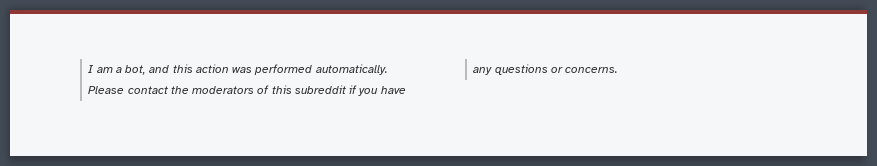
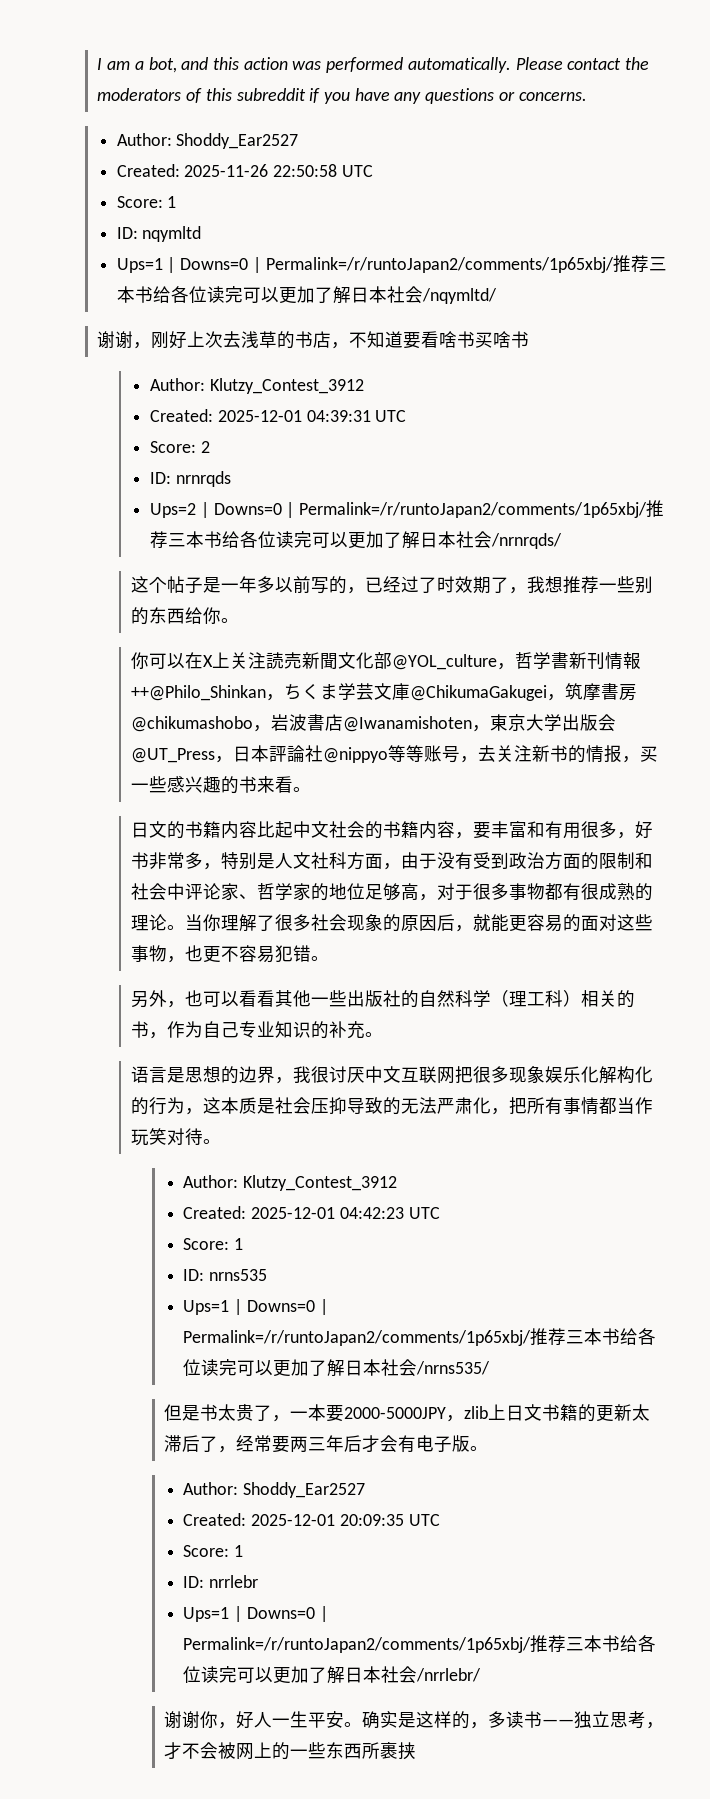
  Please contact the moderators of this subreddit if you have any questions or concerns.
+ Author: Shoddy_Ear2527
+ Created: 2025-11-26 22:50:58 UTC
+ Score: 1
+ ID: nqymltd
+ Ups=1 | Downs=0 | Permalink=/r/runtoJapan2/comments/1p65xbj/推荐三本书给各位读完可以更加了解日本社会/nqymltd/
+ 谢谢，刚好上次去浅草的书店，不知道要看啥书买啥书
+ Author: Klutzy_Contest_3912
+ Created: 2025-12-01 04:39:31 UTC
+ Score: 2
+ ID: nrnrqds
+ Ups=2 | Downs=0 | Permalink=/r/runtoJapan2/comments/1p65xbj/推荐三本书给各位读完可以更加了解日本社会/nrnrqds/
+ 这个帖子是一年多以前写的，已经过了时效期了，我想推荐一些别的东西给你。
+ 你可以在X上关注読売新聞文化部@YOL_culture，哲学書新刊情報++@Philo_Shinkan，ちくま学芸文庫@ChikumaGakugei，筑摩書房@chikumashobo，岩波書店@Iwanamishoten，東京大学出版会@UT_Press，日本評論社@nippyo等等账号，去关注新书的情报，买一些感兴趣的书来看。
+ 日文的书籍内容比起中文社会的书籍内容，要丰富和有用很多，好书非常多，特别是人文社科方面，由于没有受到政治方面的限制和社会中评论家、哲学家的地位足够高，对于很多事物都有很成熟的理论。当你理解了很多社会现象的原因后，就能更容易的面对这些事物，也更不容易犯错。
+ 另外，也可以看看其他一些出版社的自然科学（理工科）相关的书，作为自己专业知识的补充。
+ 语言是思想的边界，我很讨厌中文互联网把很多现象娱乐化解构化的行为，这本质是社会压抑导致的无法严肃化，把所有事情都当作玩笑对待。
+ Author: Klutzy_Contest_3912
+ Created: 2025-12-01 04:42:23 UTC
+ Score: 1
+ ID: nrns535
+ Ups=1 | Downs=0 | Permalink=/r/runtoJapan2/comments/1p65xbj/推荐三本书给各位读完可以更加了解日本社会/nrns535/
+ 但是书太贵了，一本要2000-5000JPY，zlib上日文书籍的更新太滞后了，经常要两三年后才会有电子版。
+ Author: Shoddy_Ear2527
+ Created: 2025-12-01 20:09:35 UTC
+ Score: 1
+ ID: nrrlebr
+ Ups=1 | Downs=0 | Permalink=/r/runtoJapan2/comments/1p65xbj/推荐三本书给各位读完可以更加了解日本社会/nrrlebr/
+ 谢谢你，好人一生平安。确实是这样的，多读书——独立思考，才不会被网上的一些东西所裹挟

